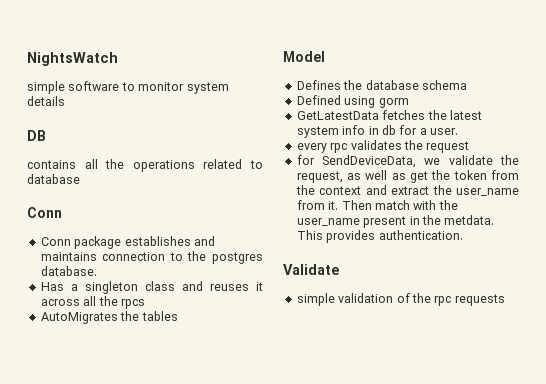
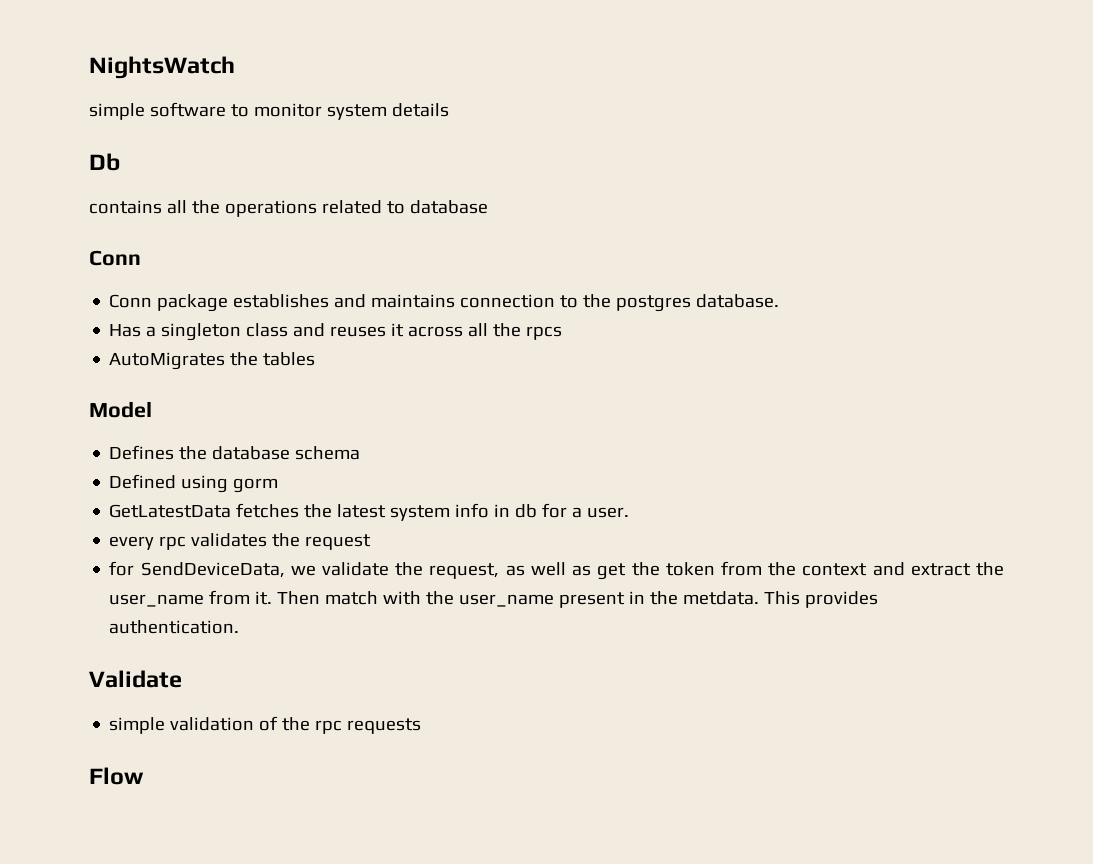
- DB
+ Db
+ Flow

